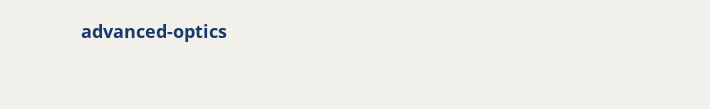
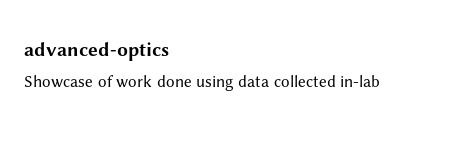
+ Showcase of work done using data collected in-lab

